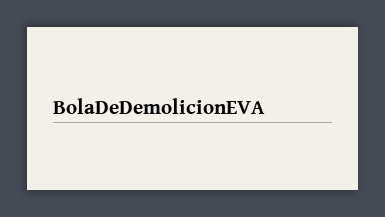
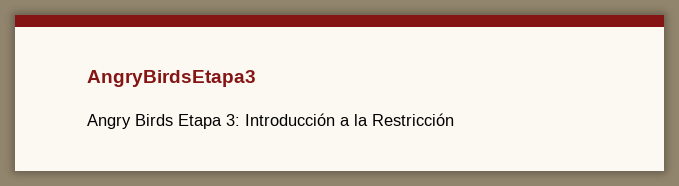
- BolaDeDemolicionEVA
+ AngryBirdsEtapa3
+ Angry Birds Etapa 3: Introducción a la Restricción

